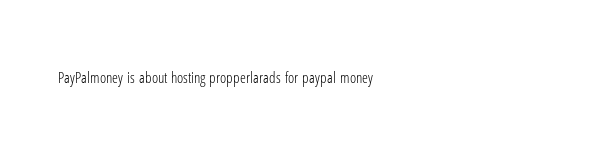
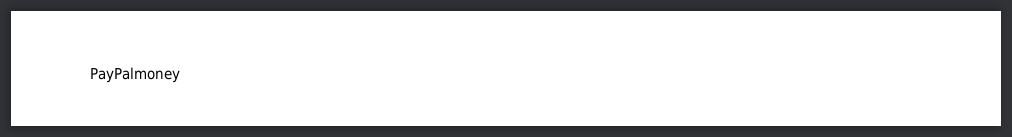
- PayPalmoney is about hosting propperlarads for paypal money
+ PayPalmoney

